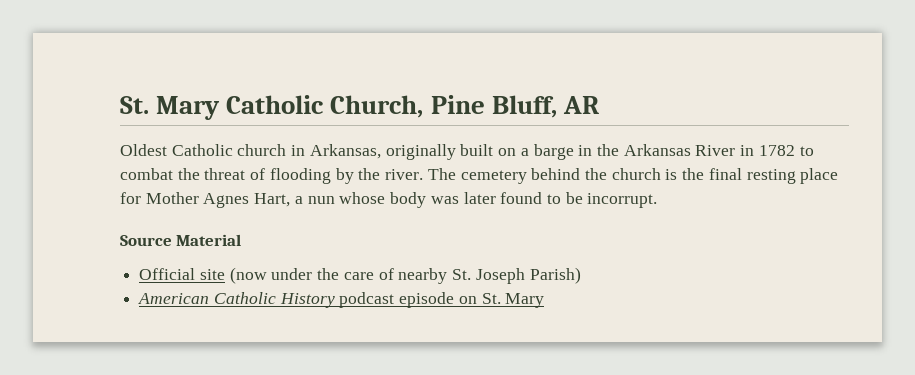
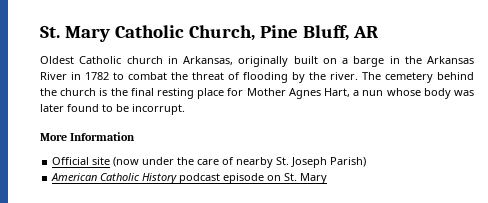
- Source Material
+ More Information

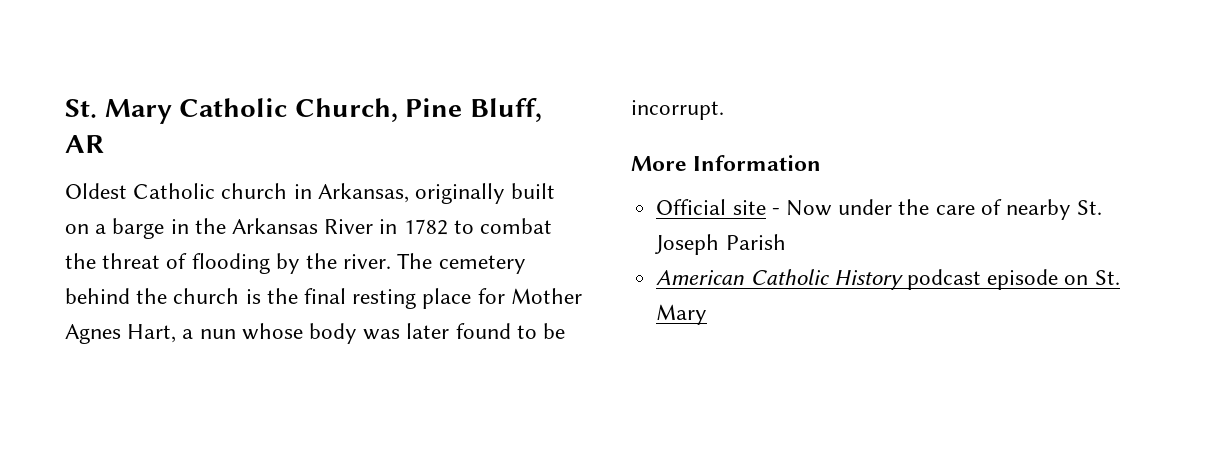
- Official site (now under the care of nearby St. Joseph Parish)
+ Official site - Now under the care of nearby St. Joseph Parish

